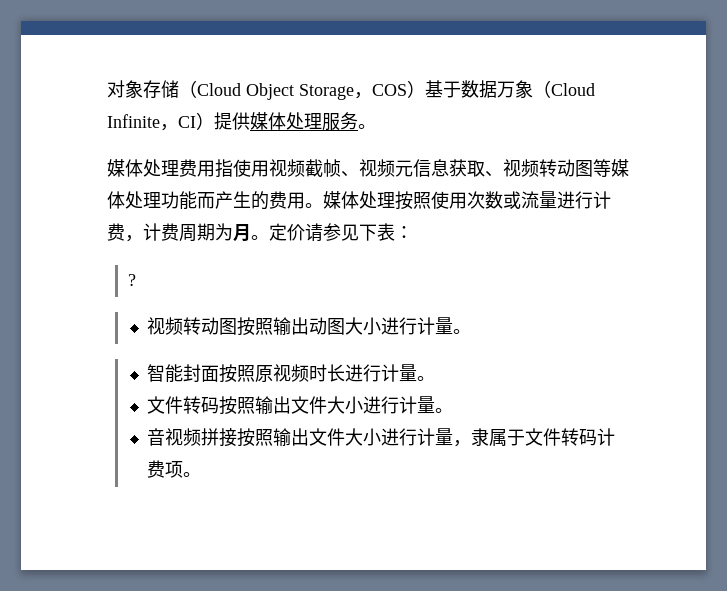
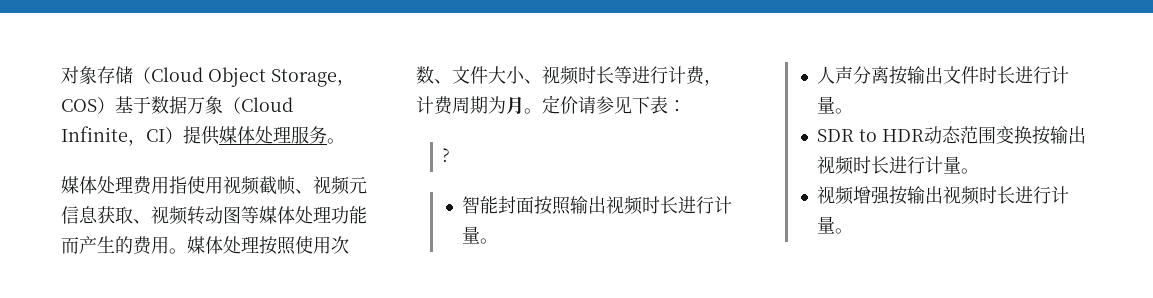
- 媒体处理按照使用次数或流量进行计费，计费周期为月。
+ 媒体处理按照使用次数、文件大小、视频时长等进行计费，计费周期为月。
- 视频转动图按照输出动图大小进行计量。
- 智能封面按照原视频时长进行计量。
- 文件转码按照输出文件大小进行计量。
- 音视频拼接按照输出文件大小进行计量，隶属于文件转码计费项。
+ 智能封面按照输出视频时长进行计量。
+ 人声分离按输出文件时长进行计量。
+ SDR to HDR动态范围变换按输出视频时长进行计量。
+ 视频增强按输出视频时长进行计量。

